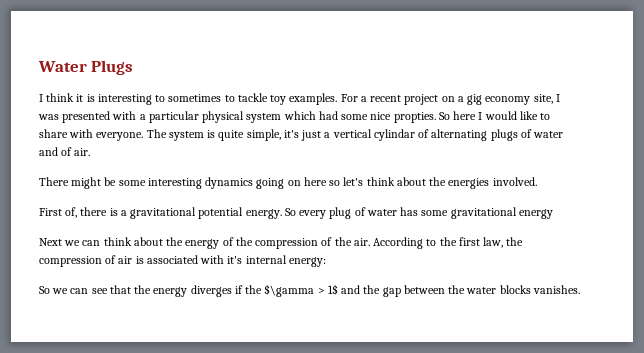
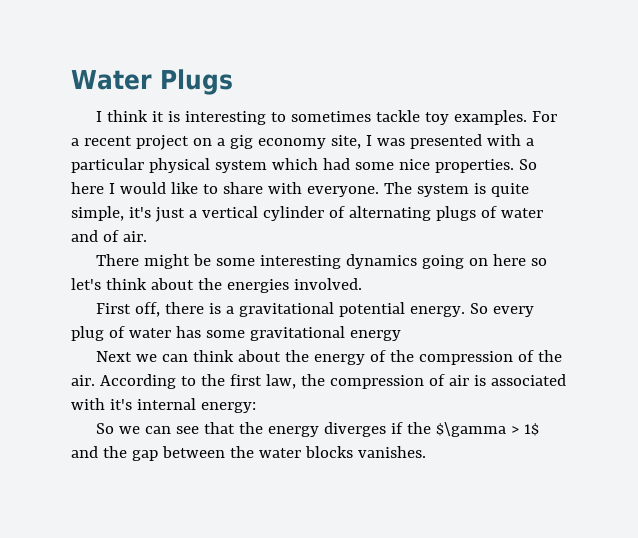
- I think it is interesting to sometimes to tackle toy examples.
+ I think it is interesting to sometimes tackle toy examples.
- For a recent project on a gig economy site, I was presented with a particular physical system which had some nice propties.
+ For a recent project on a gig economy site, I was presented with a particular physical system which had some nice properties.
- The system is quite simple, it's just a vertical cylindar of alternating plugs of water and of air.
+ The system is quite simple, it's just a vertical cylinder of alternating plugs of water and of air.
- First of, there is a gravitational potential energy.
+ First off, there is a gravitational potential energy.

